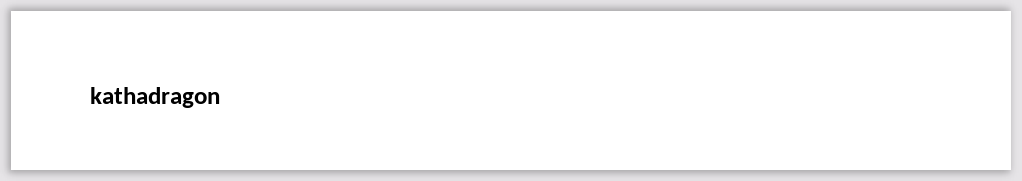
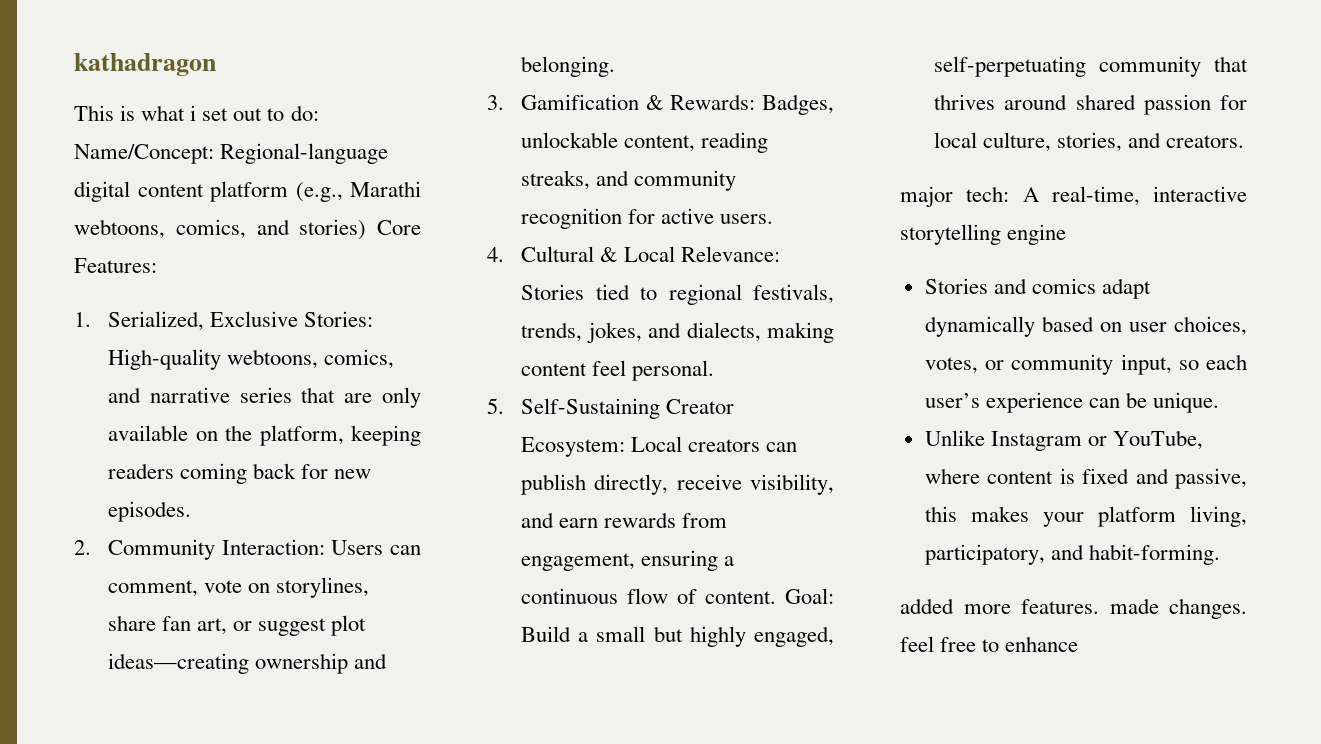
+ This is what i set out to do: Name/Concept: Regional-language digital content platform (e.g., Marathi webtoons, comics, and stories) Core Features:
+ 1. Serialized, Exclusive Stories: High-quality webtoons, comics, and narrative series that are only available on the platform, keeping readers coming back for new episodes.
+ 2. Community Interaction: Users can comment, vote on storylines, share fan art, or suggest plot ideas—creating ownership and belonging.
+ 3. Gamification & Rewards: Badges, unlockable content, reading streaks, and community recognition for active users.
+ 4. Cultural & Local Relevance: Stories tied to regional festivals, trends, jokes, and dialects, making content feel personal.
+ 5. Self-Sustaining Creator Ecosystem: Local creators can publish directly, receive visibility, and earn rewards from engagement, ensuring a continuous flow of content. Goal: Build a small but highly engaged, self-perpetuating community that thrives around shared passion for local culture, stories, and creators.
+ major tech: A real-time, interactive storytelling engine
+ Stories and comics adapt dynamically based on user choices, votes, or community input, so each user’s experience can be unique.
+ Unlike Instagram or YouTube, where content is fixed and passive, this makes your platform living, participatory, and habit-forming.
+ added more features. made changes. feel free to enhance

